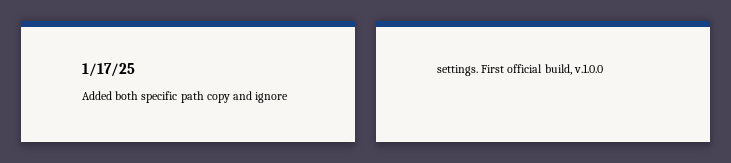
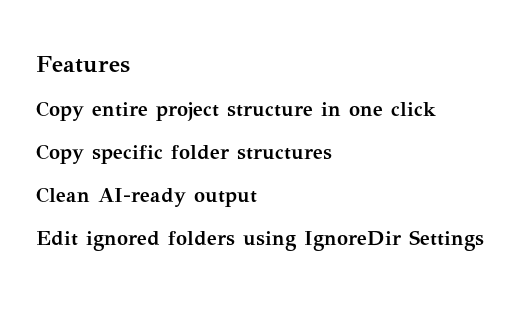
- 1/17/25
- Added both specific path copy and ignore settings. First official build, v.1.0.0
+ Features
+ Copy entire project structure in one click
+ Copy specific folder structures
+ Clean AI-ready output
+ Edit ignored folders using IgnoreDir Settings

